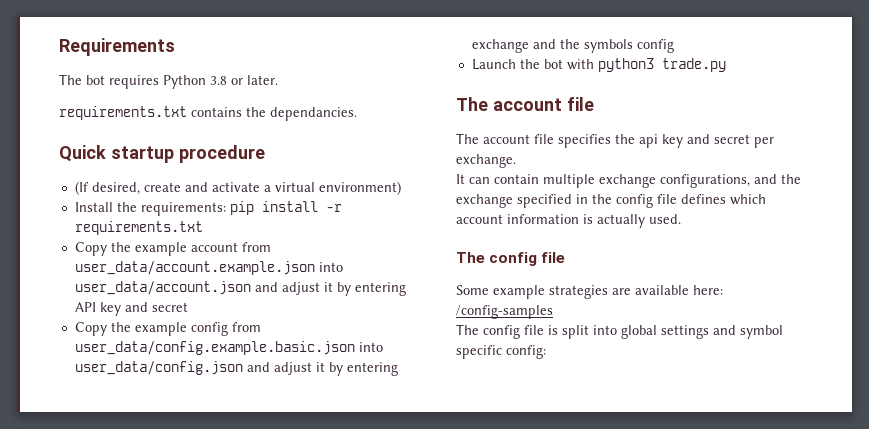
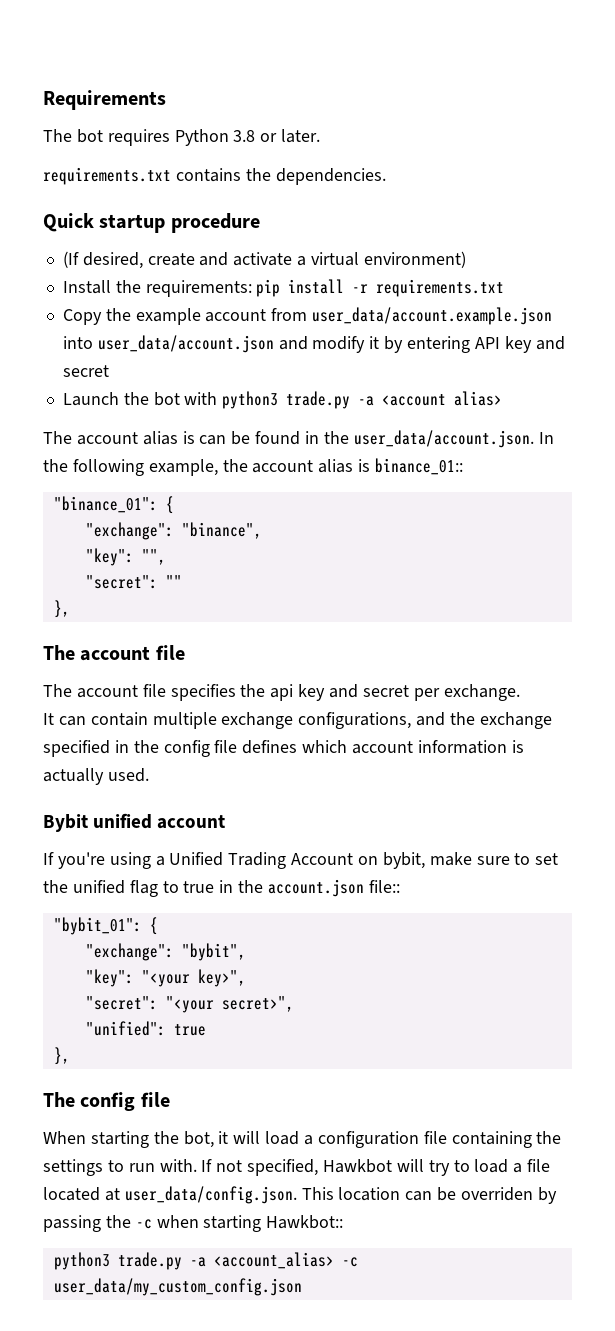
- requirements.txt contains the dependancies.
+ requirements.txt contains the dependencies.
- Copy the example account from user_data/account.example.json into user_data/account.json and adjust it by entering API key and secret
+ Copy the example account from user_data/account.example.json into user_data/account.json and modify it by entering API key and secret
- Copy the example config from user_data/config.example.basic.json into user_data/config.json and adjust it by entering exchange and the symbols config
- Launch the bot with python3 trade.py
+ Launch the bot with python3 trade.py -a <account alias>
+ The account alias is can be found in the user_data/account.json. In the following example, the account alias is binance_01::
+ "binance_01": {
+ "exchange": "binance",
+ "key": "",
+ "secret": ""
+ },
  It can contain multiple exchange configurations, and the exchange specified in the config file defines which account information is actually used.
+ Bybit unified account
+ If you're using a Unified Trading Account on bybit, make sure to set the unified flag to true in the account.json file::
+ "bybit_01": {
+ "exchange": "bybit",
+ "key": "<your key>",
+ "secret": "<your secret>",
+ "unified": true
+ },
  The config file
- Some example strategies are available here: /config-samples
- The config file is split into global settings and symbol specific config:
+ When starting the bot, it will load a configuration file containing the settings to run with. If not specified, Hawkbot will try to load a file located at user_data/config.json. This location can be overriden by passing the -c when starting Hawkbot::
+ python3 trade.py -a <account_alias> -c user_data/my_custom_config.json

